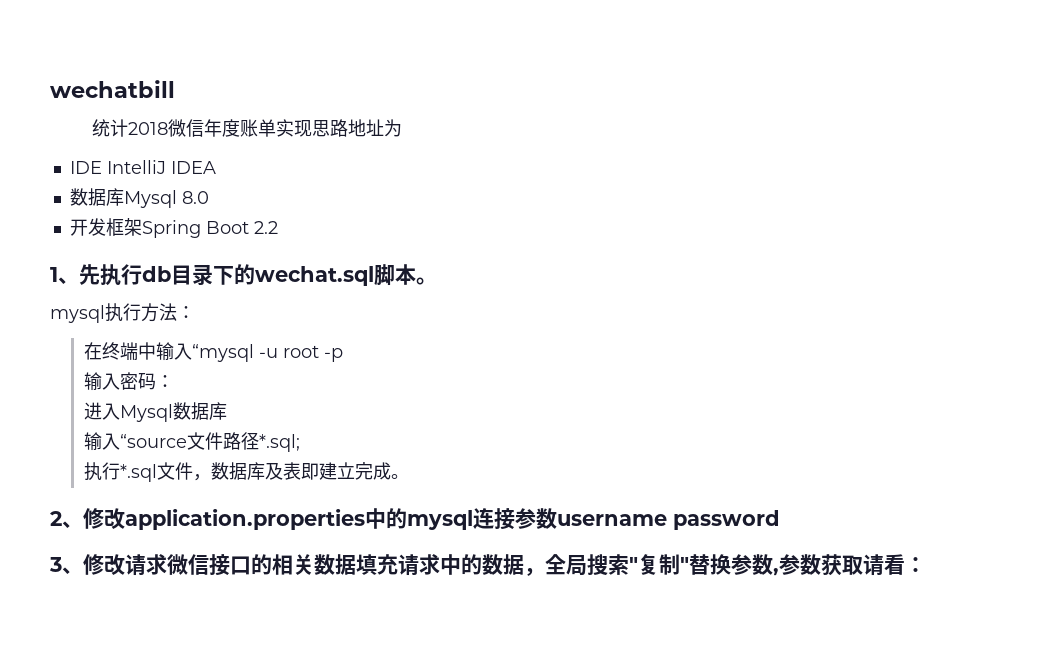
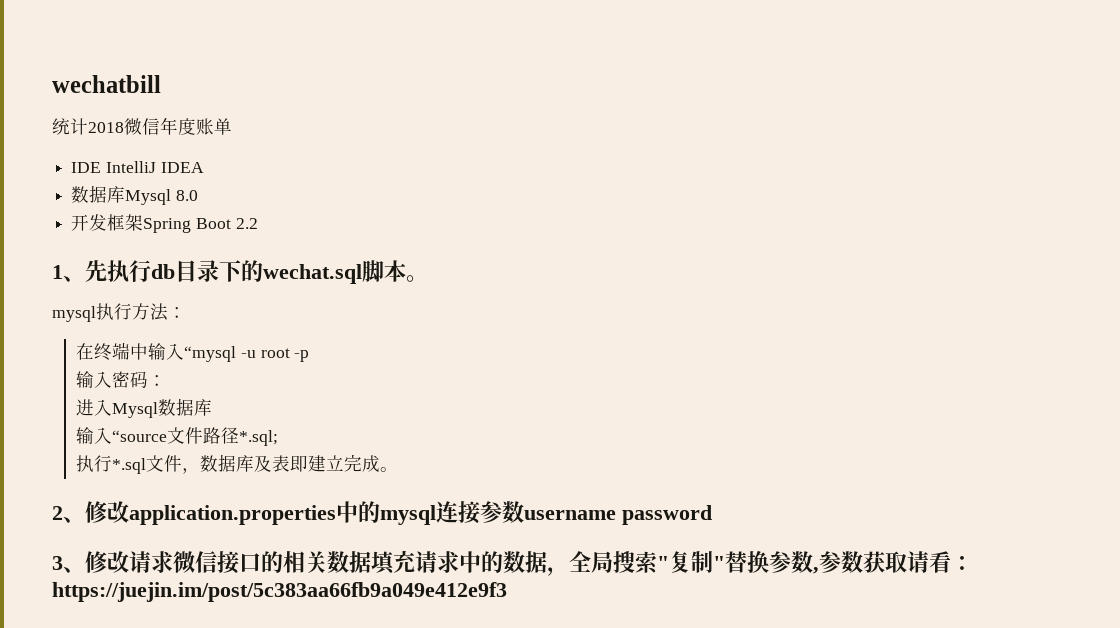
- 统计2018微信年度账单实现思路地址为
+ 统计2018微信年度账单
- 3、修改请求微信接口的相关数据填充请求中的数据，全局搜索"复制"替换参数,参数获取请看：
+ 3、修改请求微信接口的相关数据填充请求中的数据，全局搜索"复制"替换参数,参数获取请看：https://juejin.im/post/5c383aa66fb9a049e412e9f3

